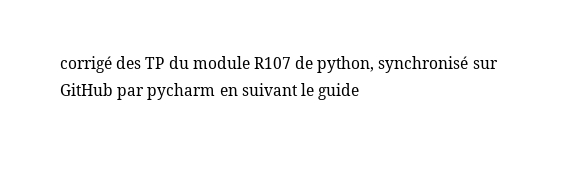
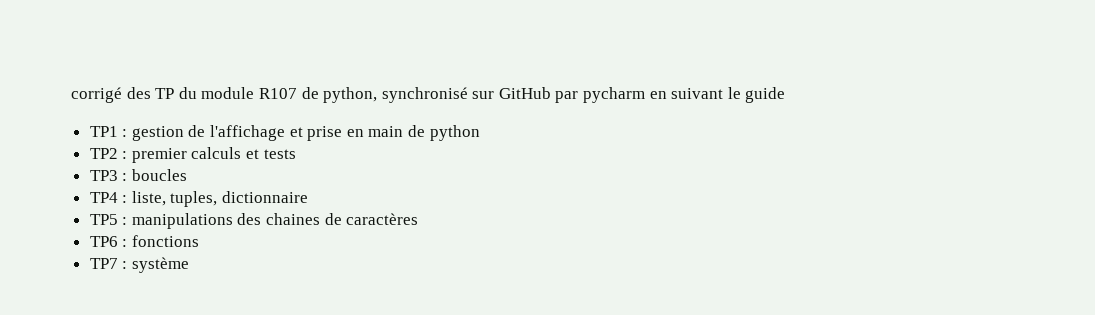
+ TP1 : gestion de l'affichage et prise en main de python
+ TP2 : premier calculs et tests
+ TP3 : boucles
+ TP4 : liste, tuples, dictionnaire
+ TP5 : manipulations des chaines de caractères
+ TP6 : fonctions
+ TP7 : système

